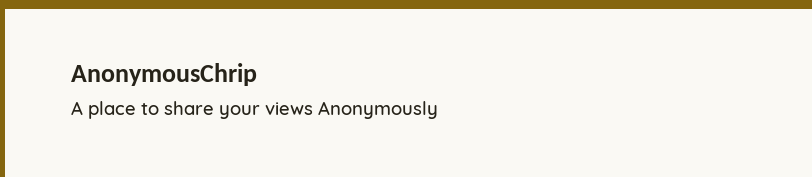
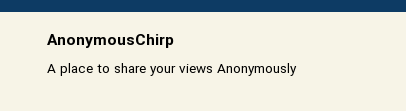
- AnonymousChrip
+ AnonymousChirp

